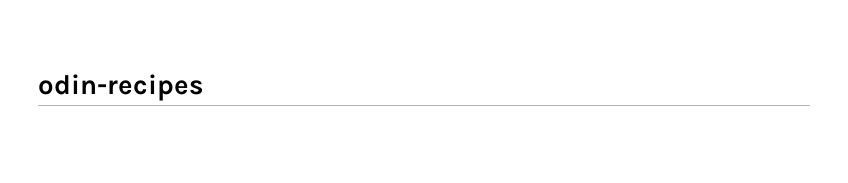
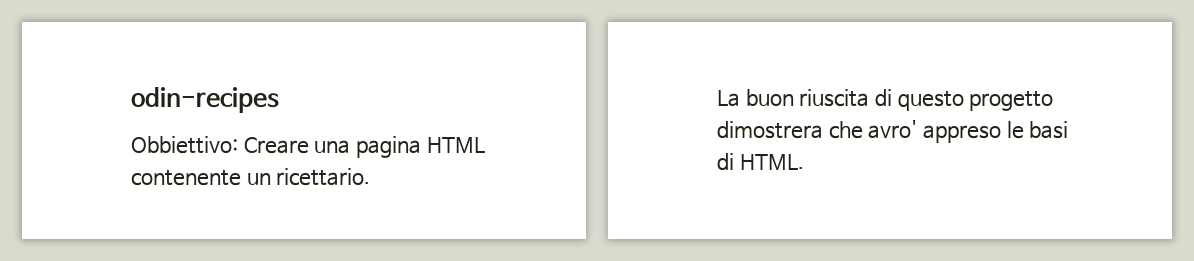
+ Obbiettivo: Creare una pagina HTML contenente un ricettario.
+ La buon riuscita di questo progetto dimostrera che avro' appreso le basi di HTML.

